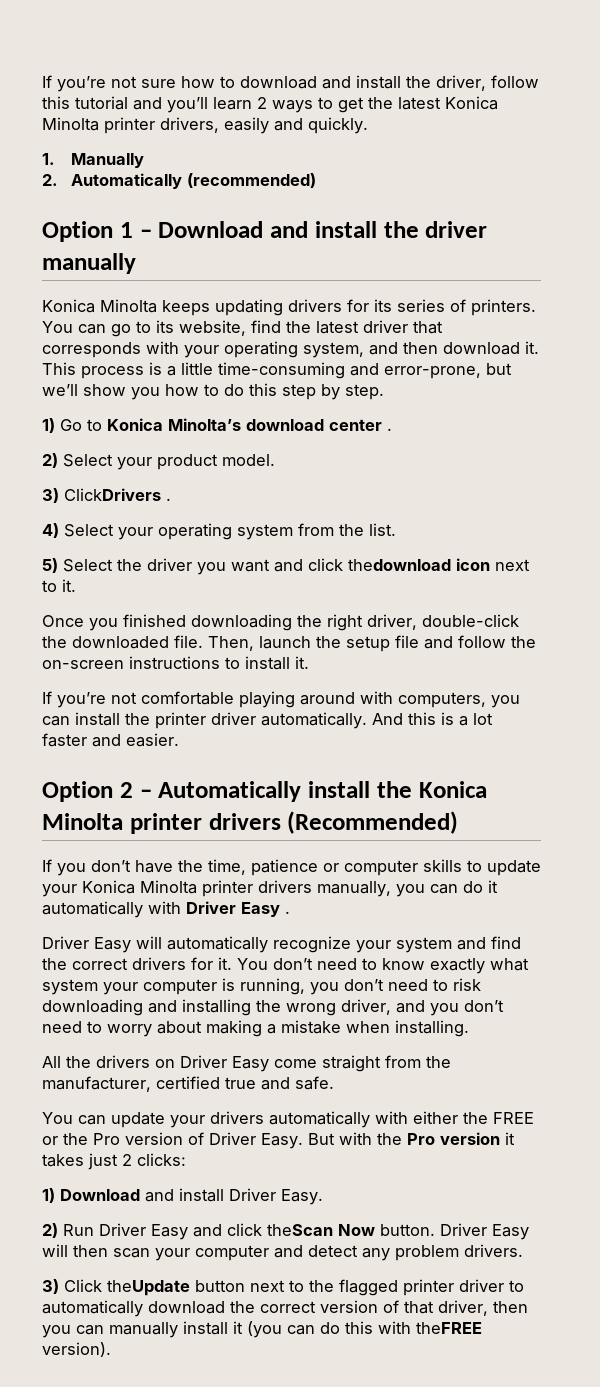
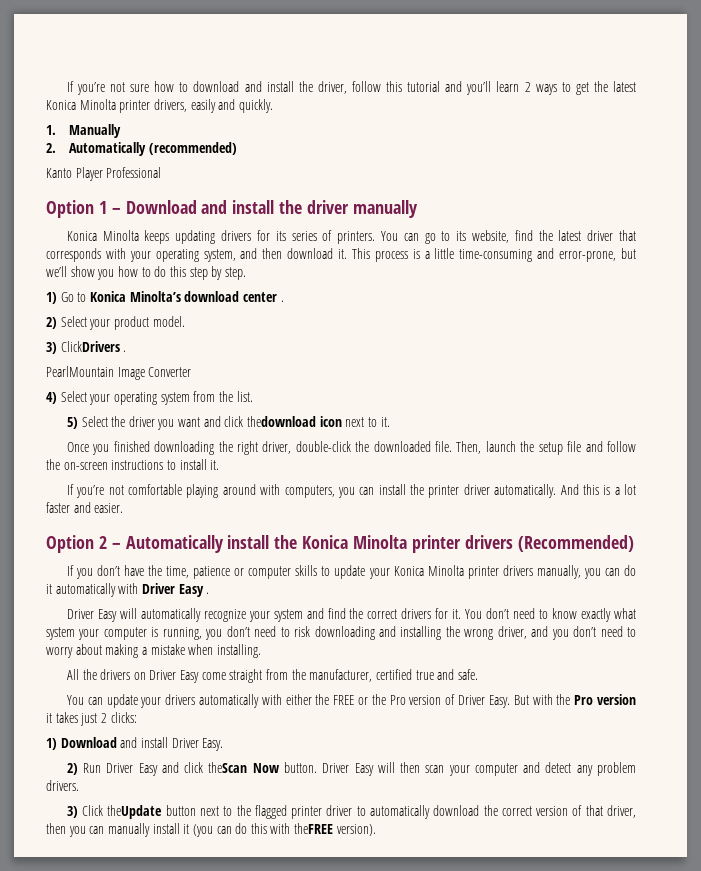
+ Kanto Player Professional
+ PearlMountain Image Converter

